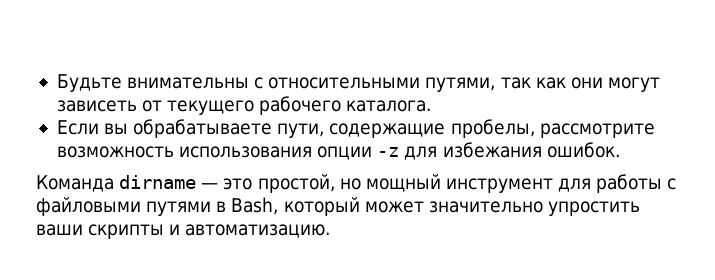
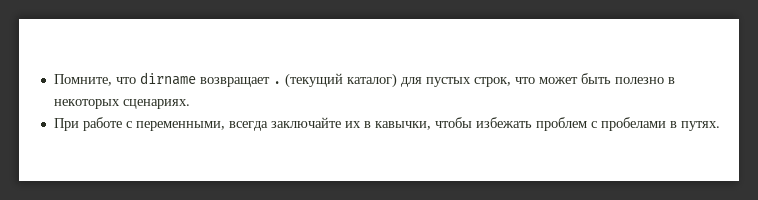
- Будьте внимательны с относительными путями, так как они могут зависеть от текущего рабочего каталога.
- Если вы обрабатываете пути, содержащие пробелы, рассмотрите возможность использования опции -z для избежания ошибок.
- Команда dirname — это простой, но мощный инструмент для работы с файловыми путями в Bash, который может значительно упростить ваши скрипты и автоматизацию.
+ Помните, что dirname возвращает . (текущий каталог) для пустых строк, что может быть полезно в некоторых сценариях.
+ При работе с переменными, всегда заключайте их в кавычки, чтобы избежать проблем с пробелами в путях.

